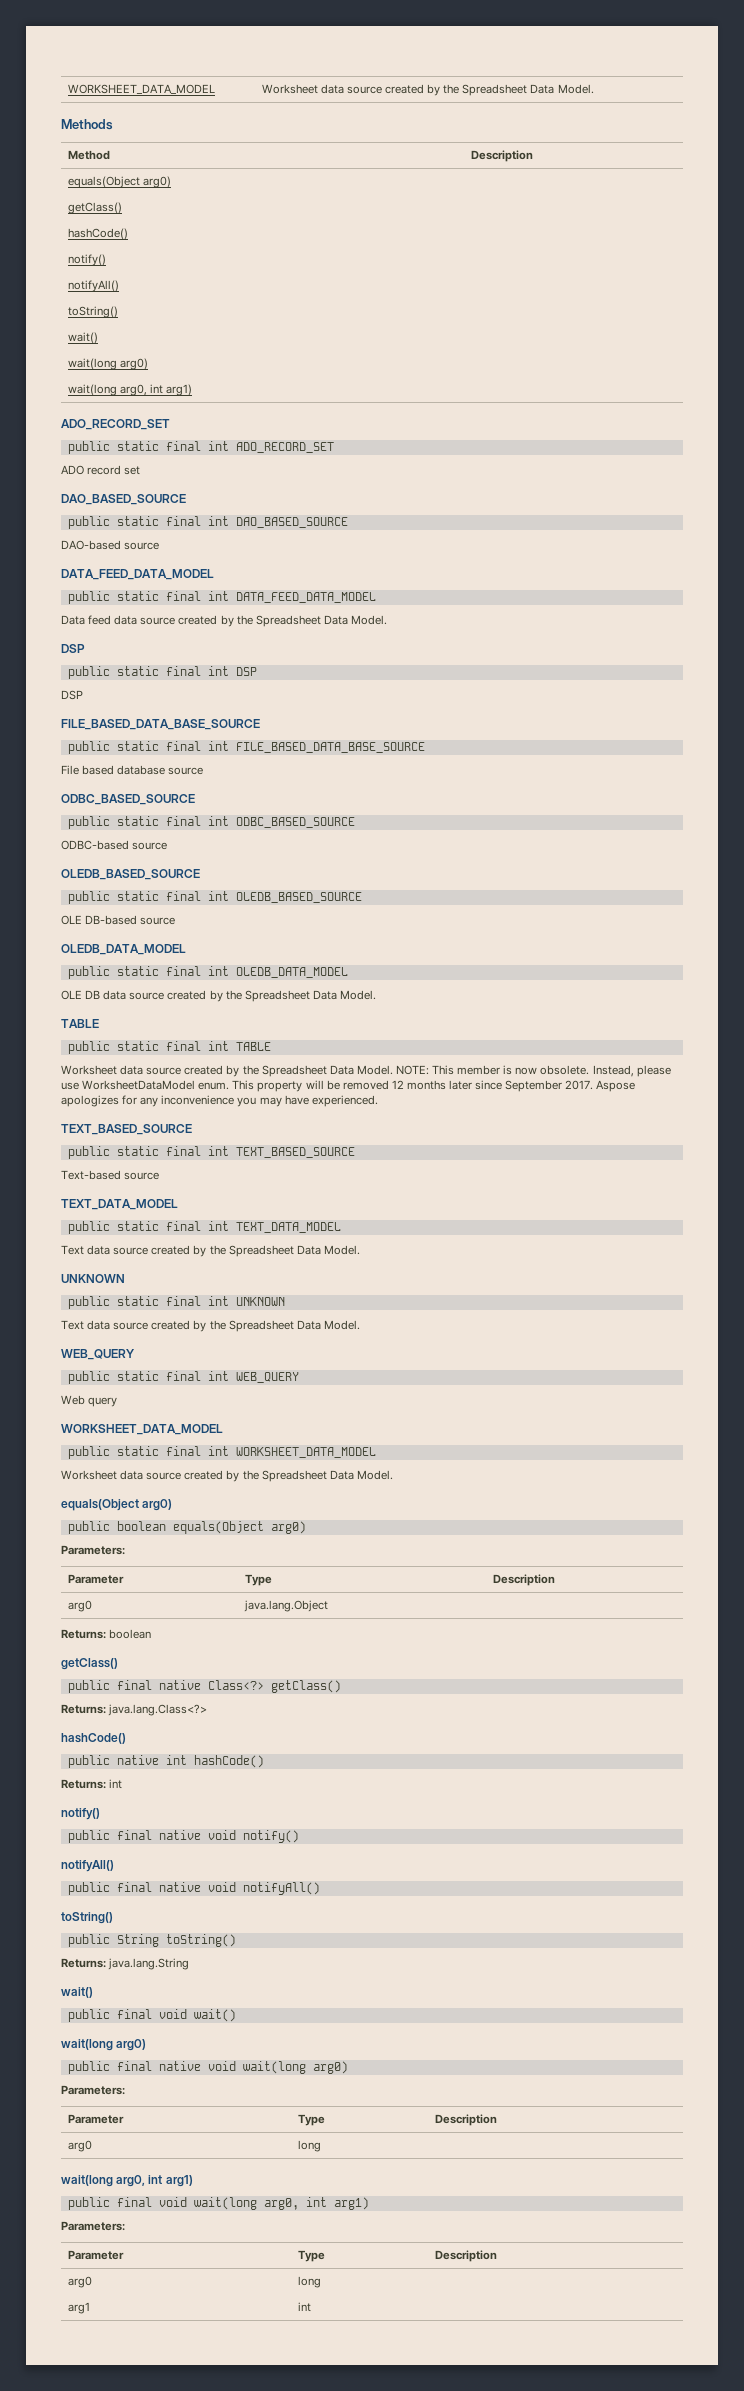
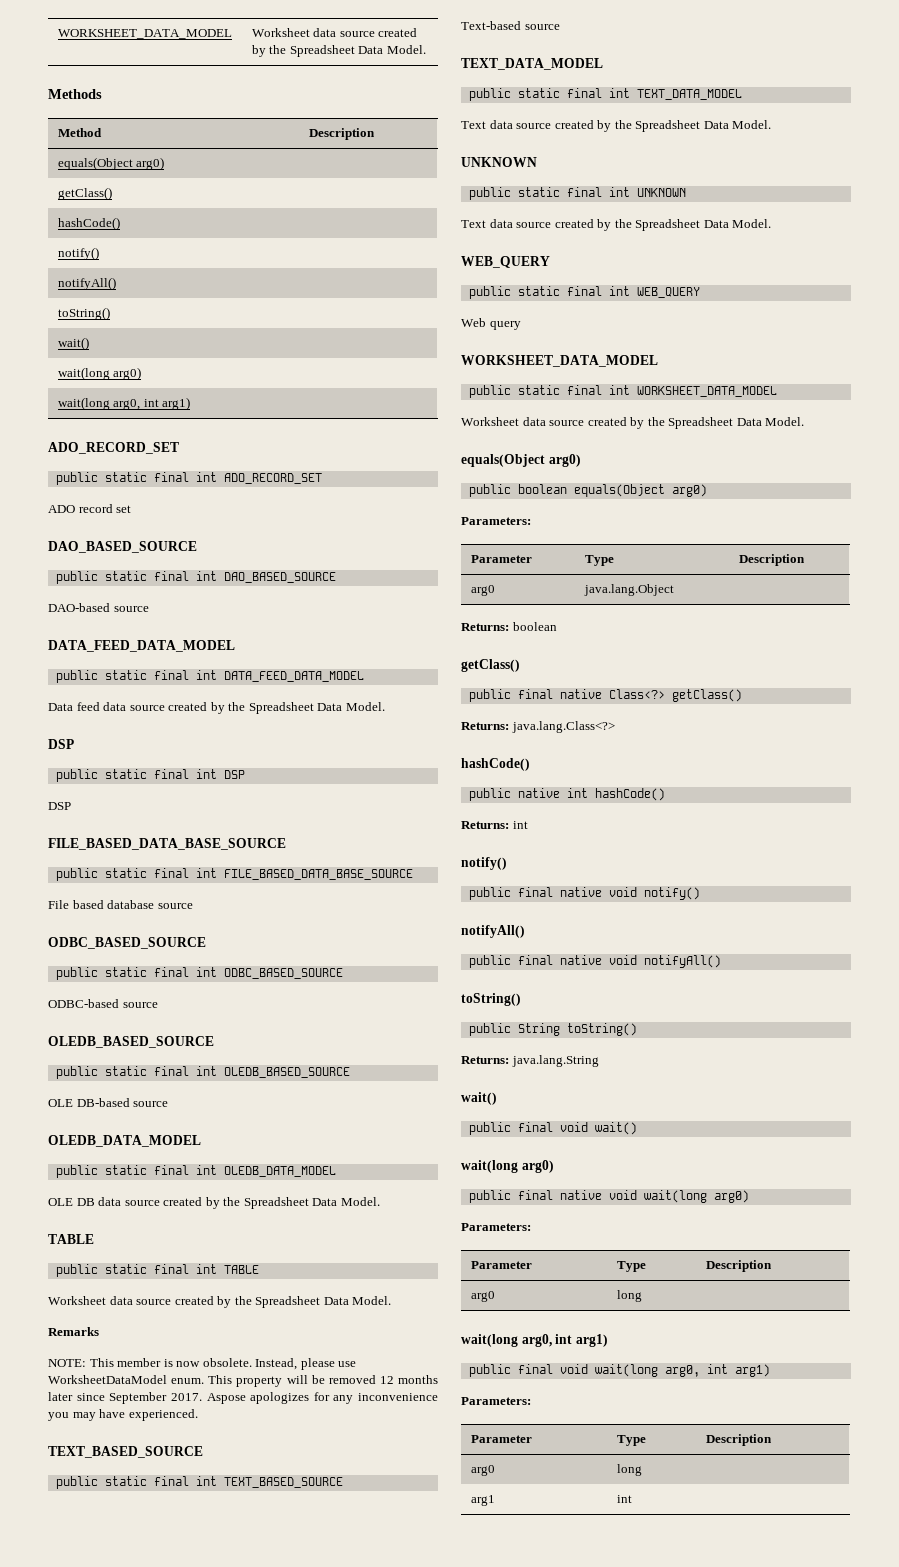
  public static final int TABLE
- Worksheet data source created by the Spreadsheet Data Model. NOTE: This member is now obsolete.
+ Worksheet data source created by the Spreadsheet Data Model.
+ Remarks
+ NOTE: This member is now obsolete.

